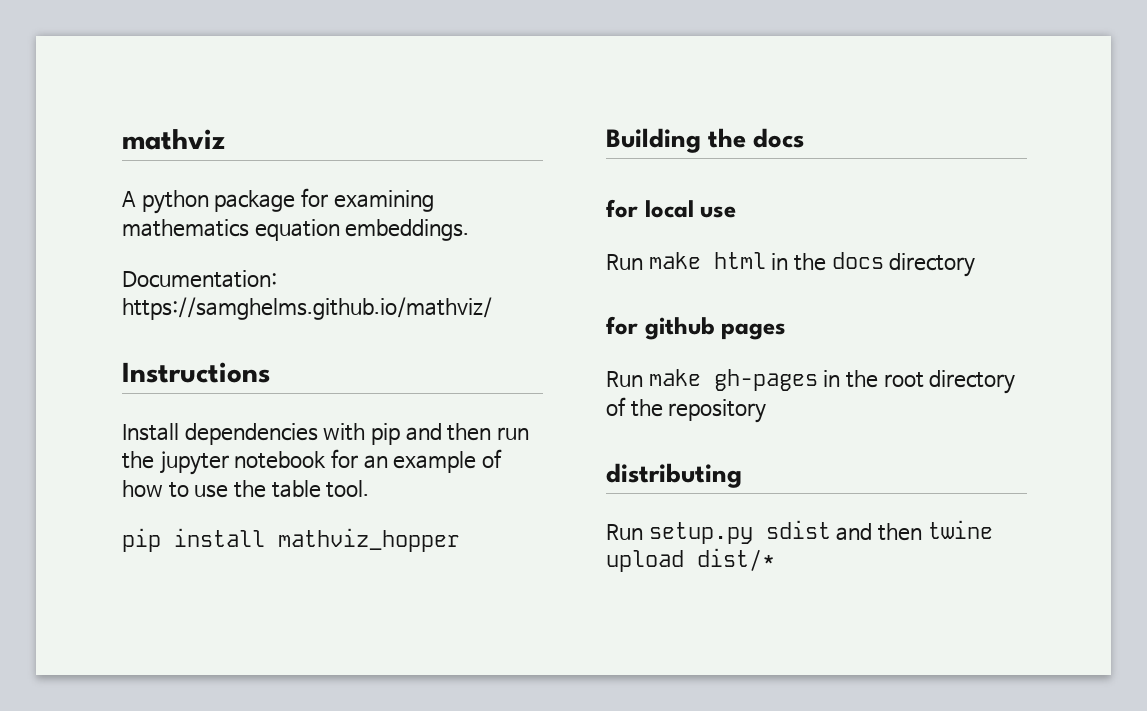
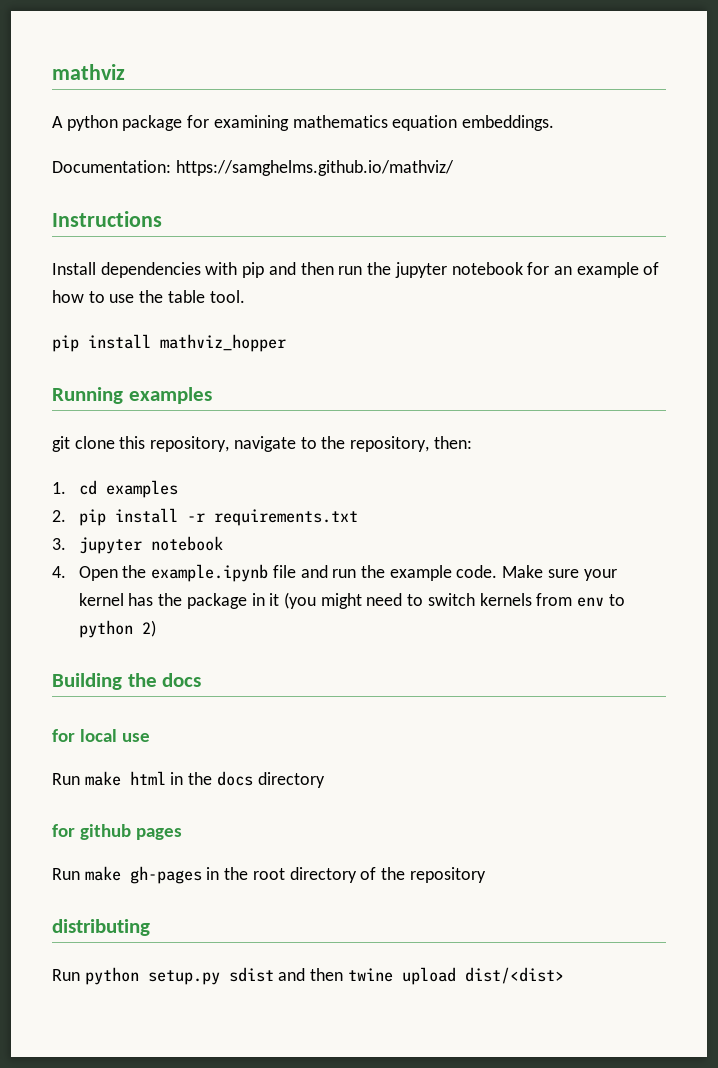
+ Running examples
+ git clone this repository, navigate to the repository, then:
+ 1. cd examples
+ 2. pip install -r requirements.txt
+ 3. jupyter notebook
+ 4. Open the example.ipynb file and run the example code. Make sure your kernel has the package in it (you might need to switch kernels from env to python 2)
- Run setup.py sdist and then twine upload dist/*
+ Run python setup.py sdist and then twine upload dist/<dist>

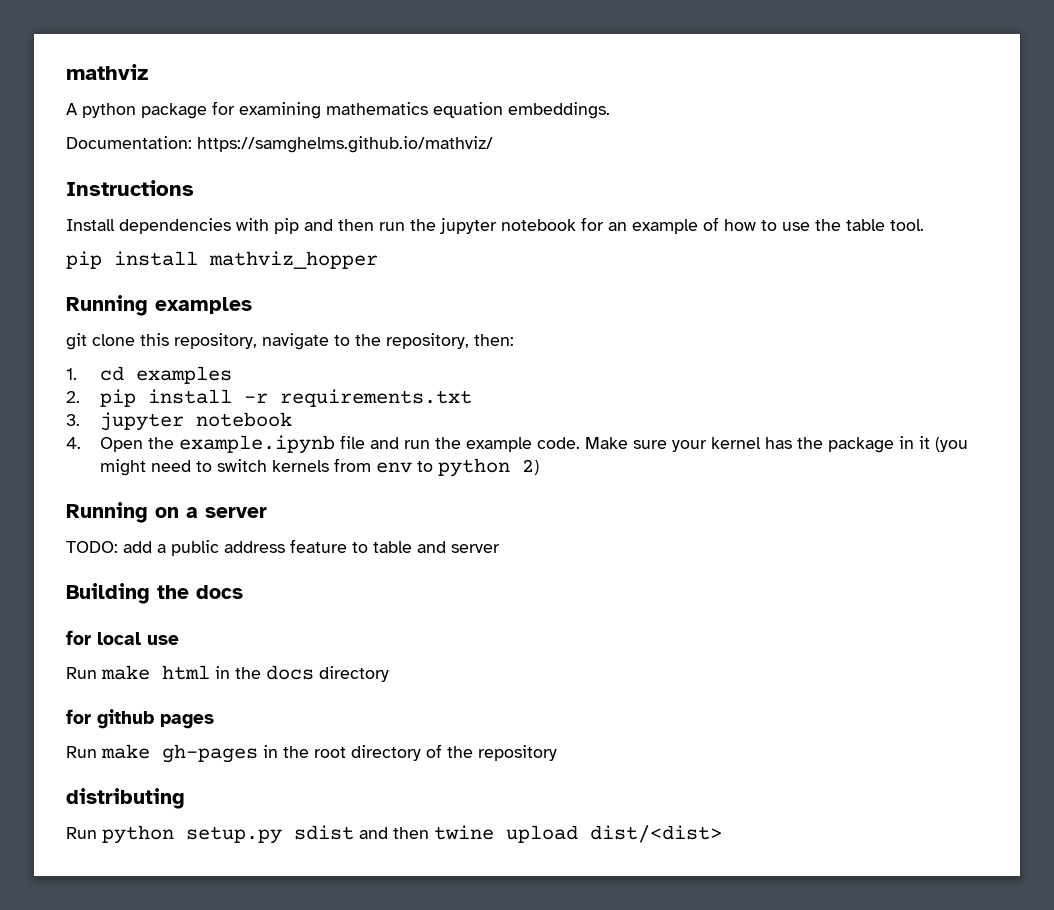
+ Running on a server
+ TODO: add a public address feature to table and server

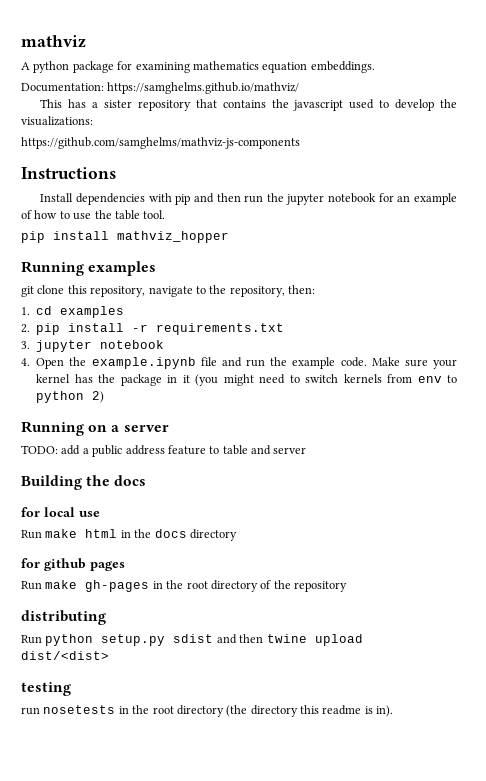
+ This has a sister repository that contains the javascript used to develop the visualizations:
+ https://github.com/samghelms/mathviz-js-components
+ testing
+ run nosetests in the root directory (the directory this readme is in).

